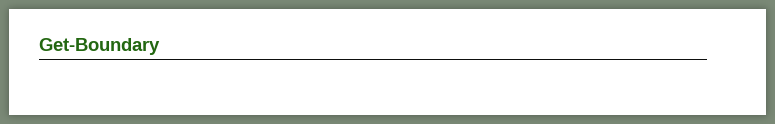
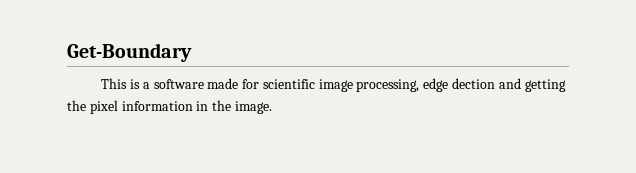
+ This is a software made for scientific image processing, edge dection and getting the pixel information in the image.

